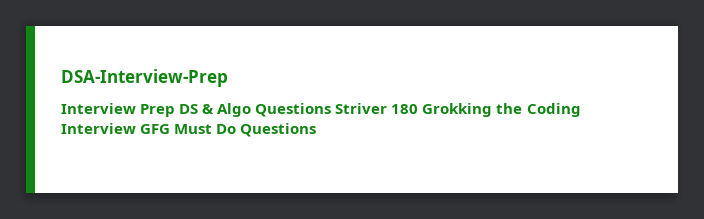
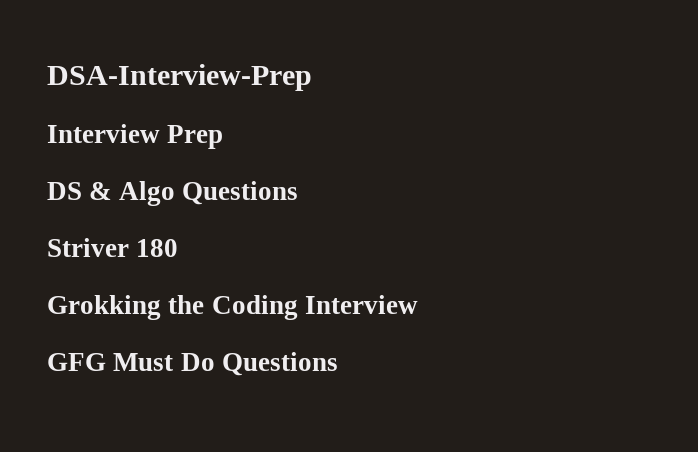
- Interview Prep DS & Algo Questions Striver 180 Grokking the Coding Interview GFG Must Do Questions
+ Interview Prep
+ DS & Algo Questions
+ Striver 180
+ Grokking the Coding Interview
+ GFG Must Do Questions

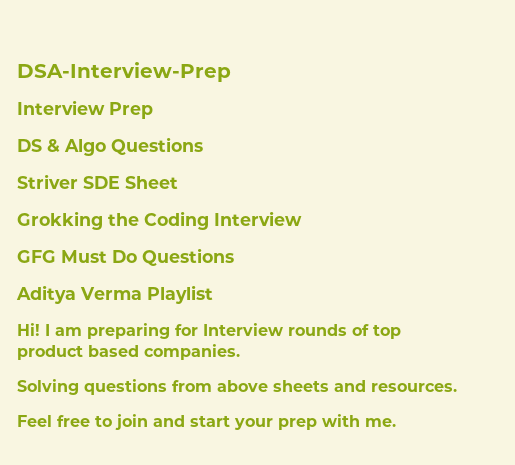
- Striver 180
+ Striver SDE Sheet
+ Aditya Verma Playlist
+ Hi! I am preparing for Interview rounds of top product based companies.
+ Solving questions from above sheets and resources.
+ Feel free to join and start your prep with me.

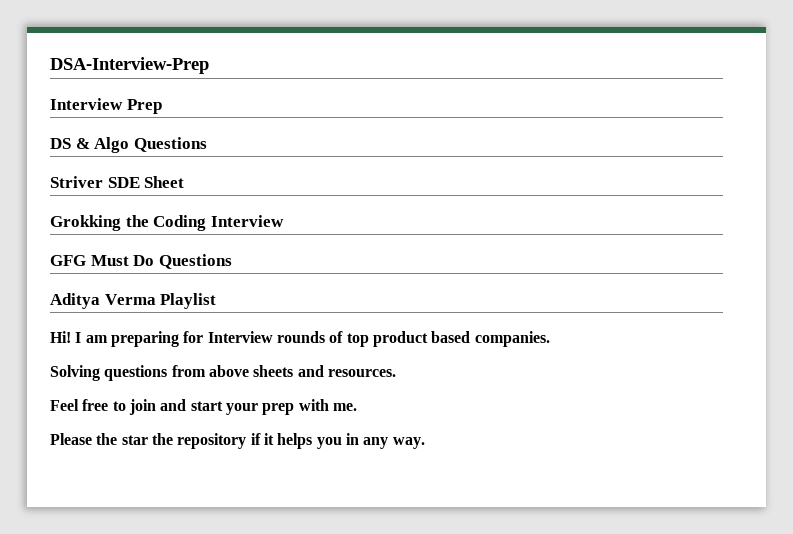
+ Please the star the repository if it helps you in any way.

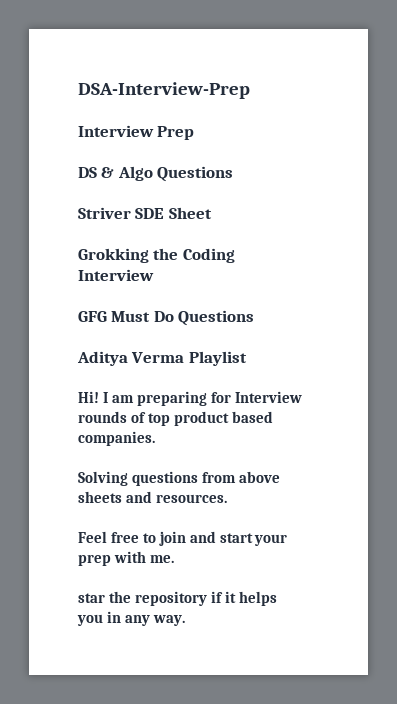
- Please the star the repository if it helps you in any way.
+ star the repository if it helps you in any way.

